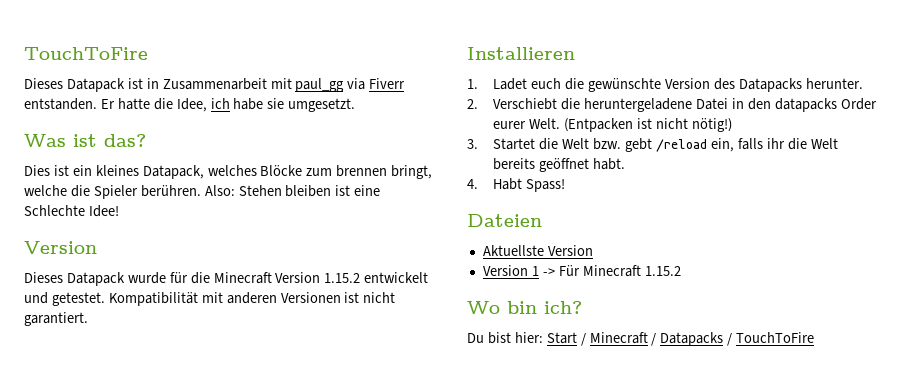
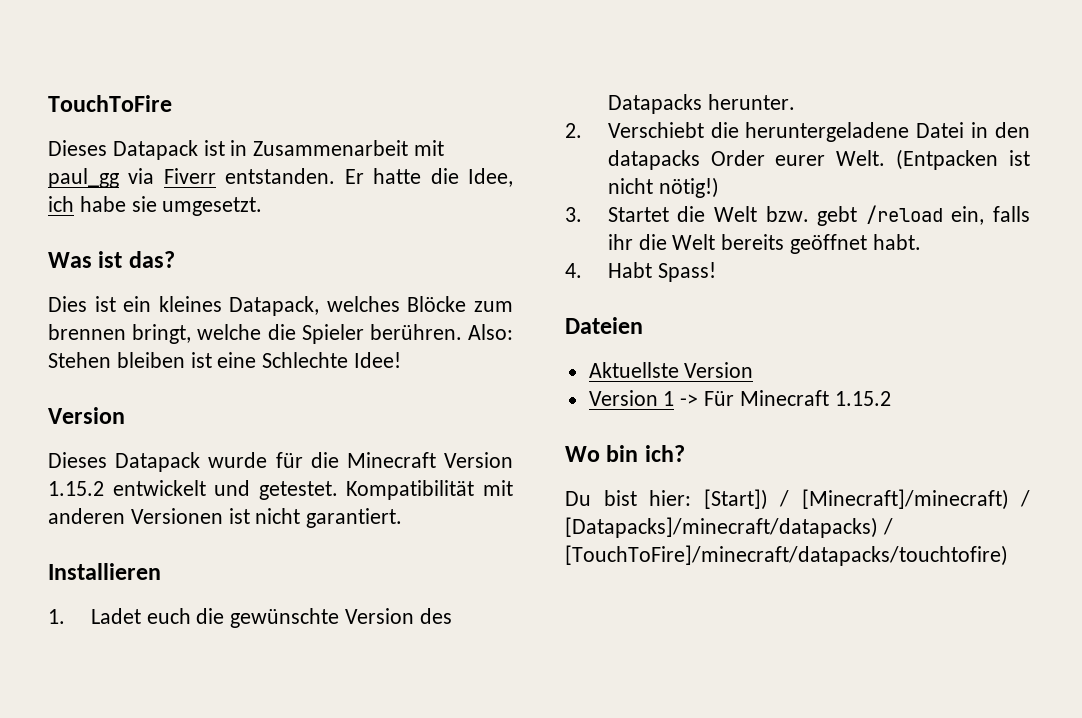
- Du bist hier: Start / Minecraft / Datapacks / TouchToFire
+ Du bist hier: [Start]) / [Minecraft]/minecraft) / [Datapacks]/minecraft/datapacks) / [TouchToFire]/minecraft/datapacks/touchtofire)

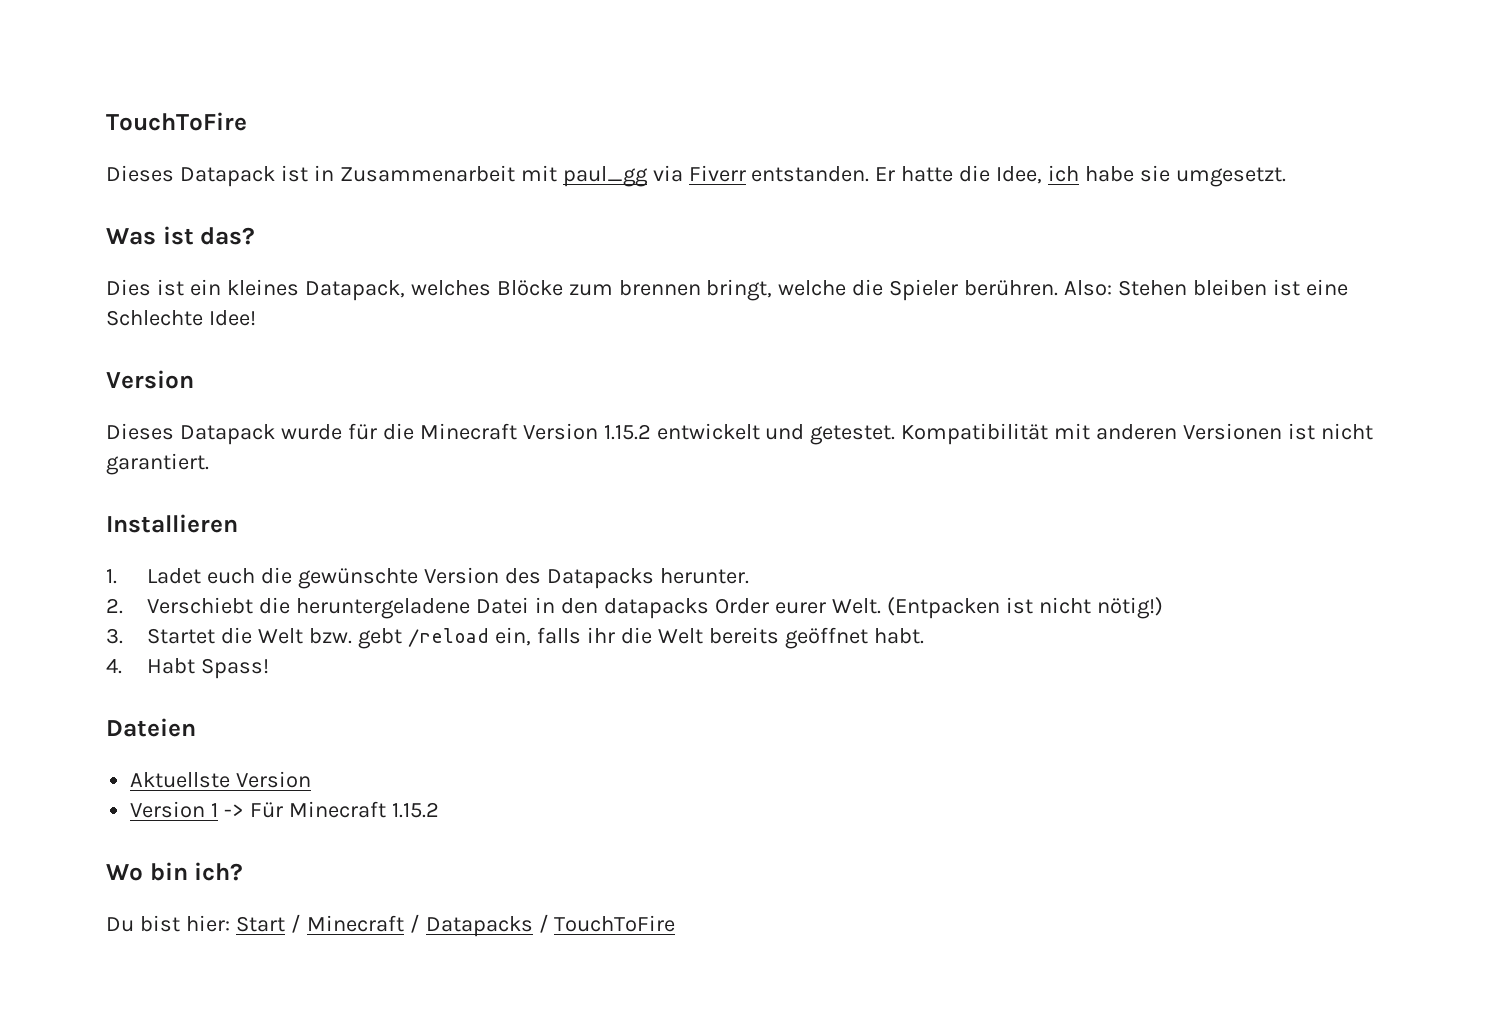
- Du bist hier: [Start]) / [Minecraft]/minecraft) / [Datapacks]/minecraft/datapacks) / [TouchToFire]/minecraft/datapacks/touchtofire)
+ Du bist hier: Start / Minecraft / Datapacks / TouchToFire

